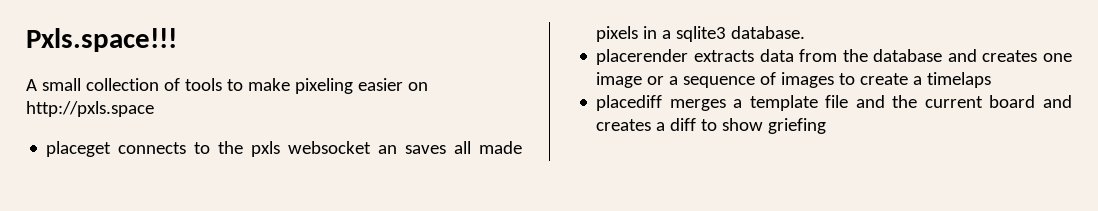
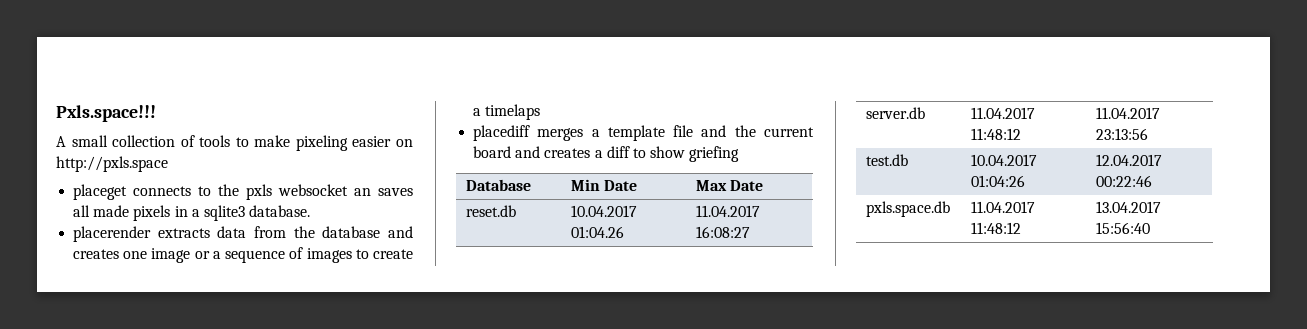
+ Database | Min Date | Max Date
+ reset.db | 10.04.2017 01:04.26 | 11.04.2017 16:08:27
+ server.db | 11.04.2017 11:48:12 | 11.04.2017 23:13:56
+ test.db | 10.04.2017 01:04:26 | 12.04.2017 00:22:46
+ pxls.space.db | 11.04.2017 11:48:12 | 13.04.2017 15:56:40

